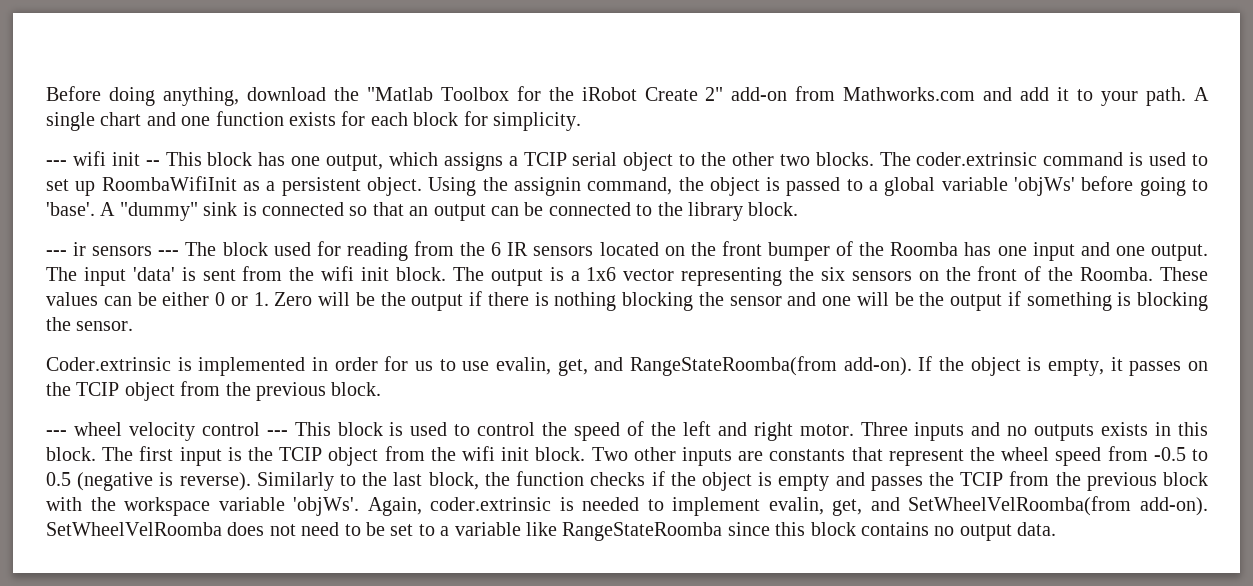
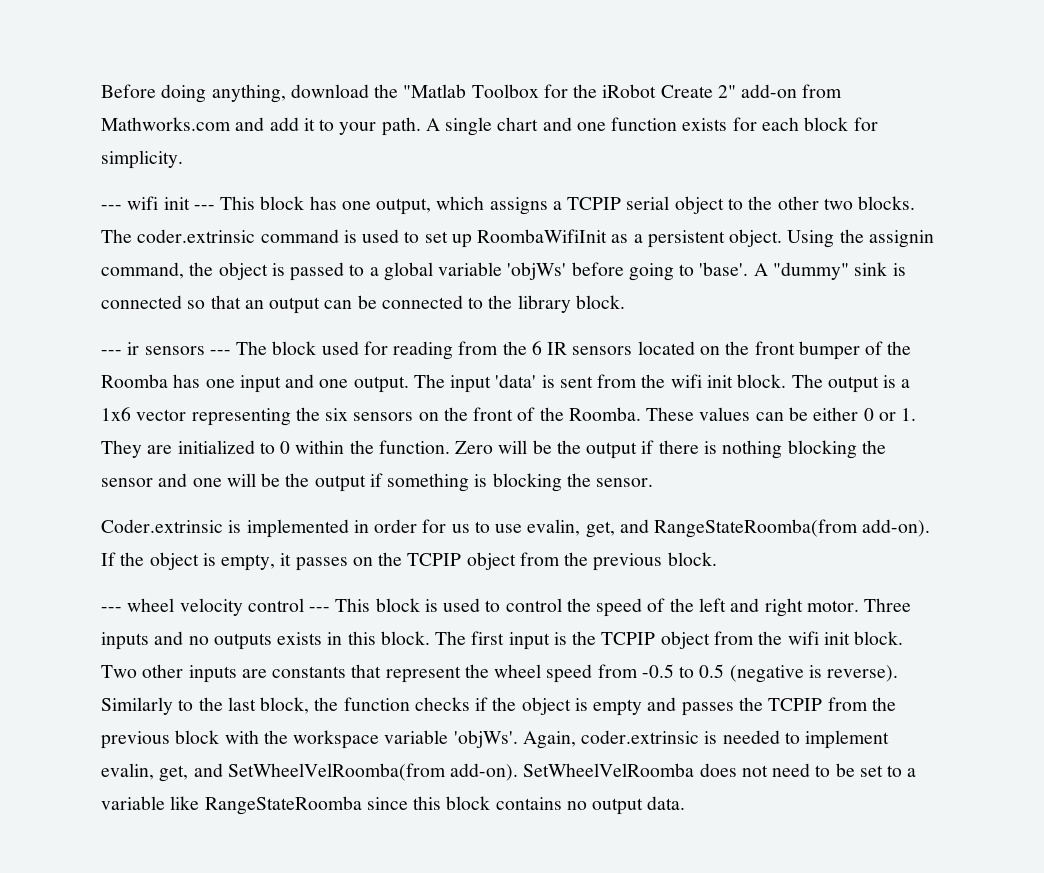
- --- wifi init -- This block has one output, which assigns a TCIP serial object to the other two blocks.
+ --- wifi init --- This block has one output, which assigns a TCPIP serial object to the other two blocks.
- These values can be either 0 or 1. Zero will be the output if there is nothing blocking the sensor and one will be the output if something is blocking the sensor.
+ These values can be either 0 or 1. They are initialized to 0 within the function. Zero will be the output if there is nothing blocking the sensor and one will be the output if something is blocking the sensor.
- If the object is empty, it passes on the TCIP object from the previous block.
+ If the object is empty, it passes on the TCPIP object from the previous block.
- The first input is the TCIP object from the wifi init block.
+ The first input is the TCPIP object from the wifi init block.
- Similarly to the last block, the function checks if the object is empty and passes the TCIP from the previous block with the workspace variable 'objWs'.
+ Similarly to the last block, the function checks if the object is empty and passes the TCPIP from the previous block with the workspace variable 'objWs'.

